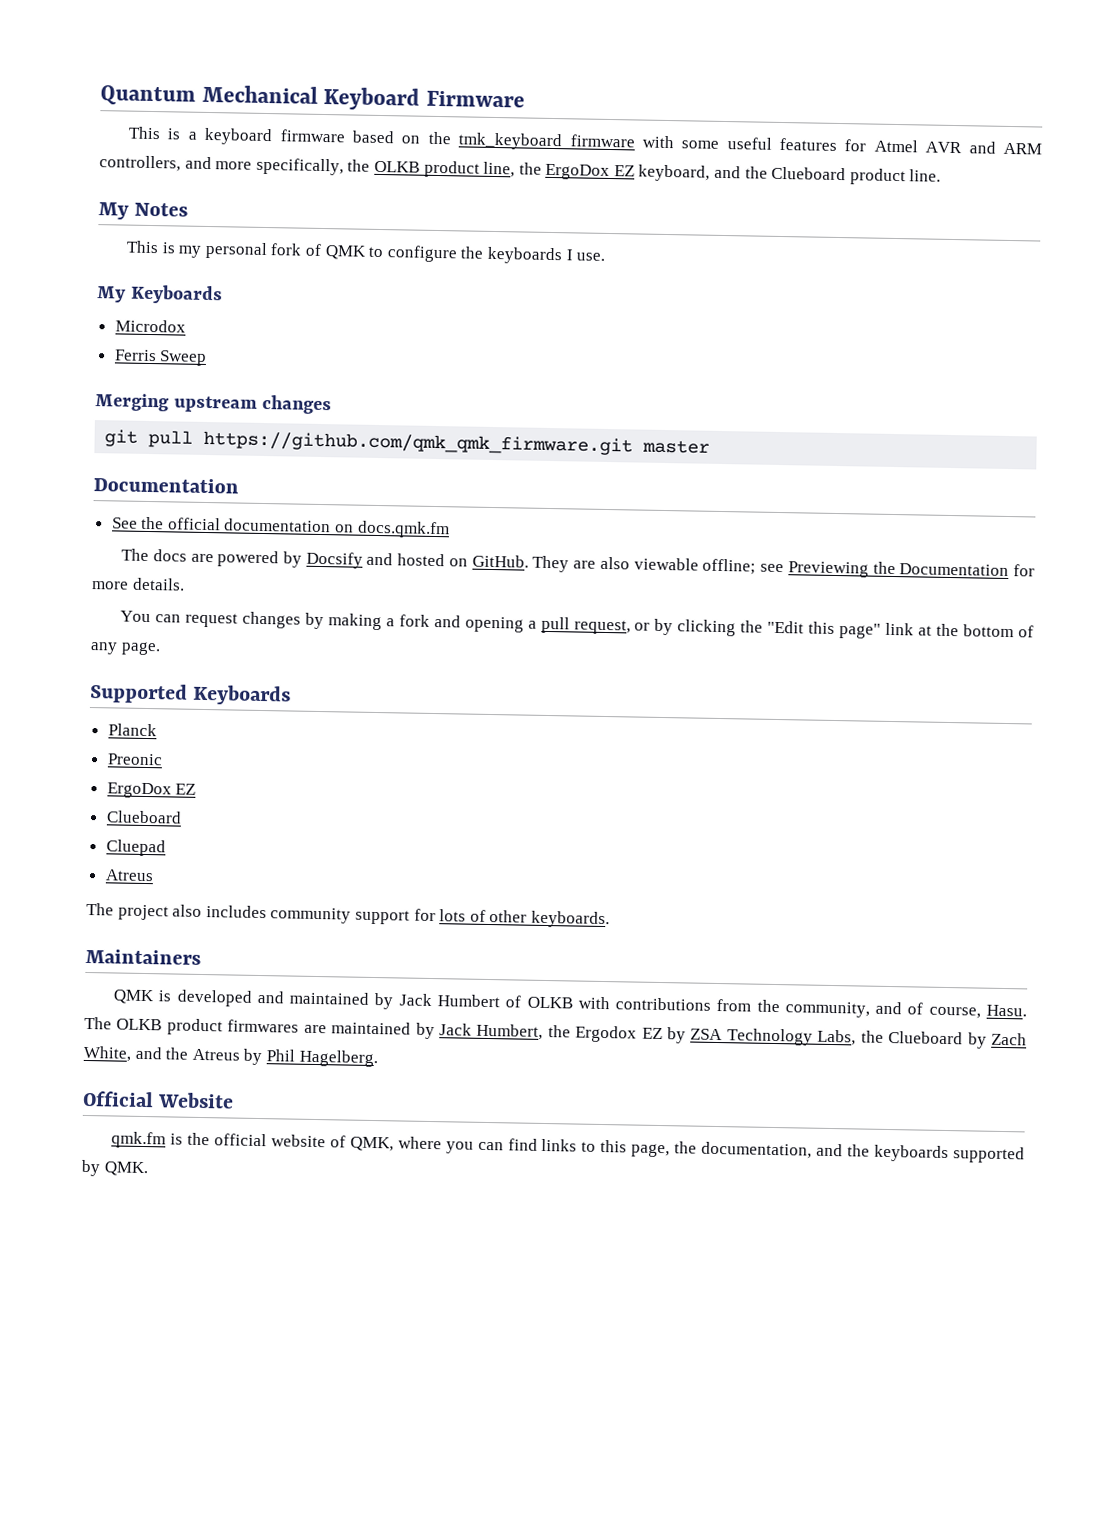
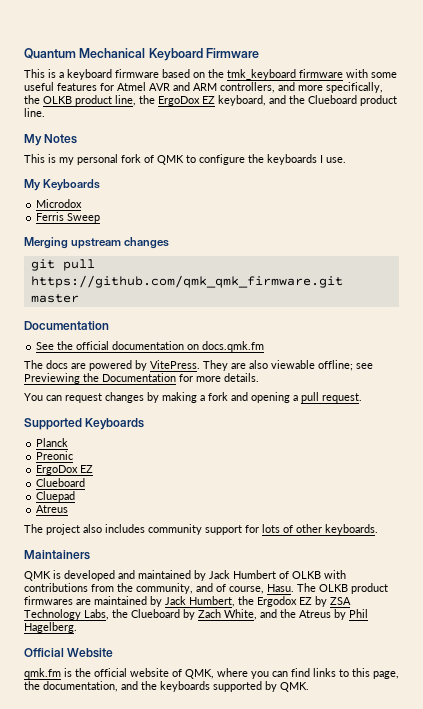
- The docs are powered by Docsify and hosted on GitHub.
+ The docs are powered by VitePress.
- You can request changes by making a fork and opening a pull request, or by clicking the "Edit this page" link at the bottom of any page.
+ You can request changes by making a fork and opening a pull request.

